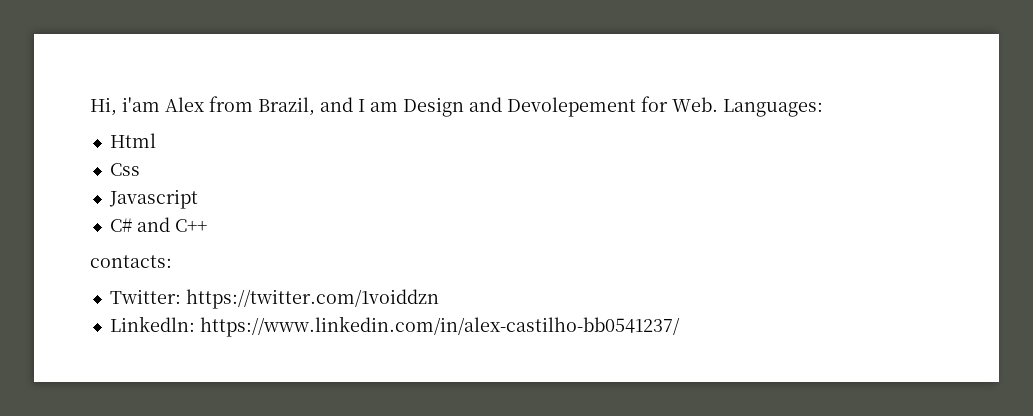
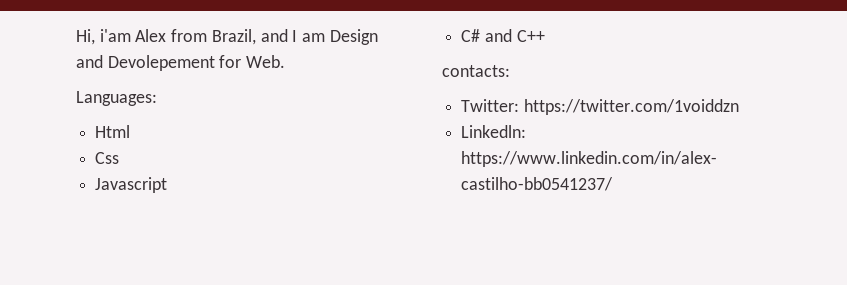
- Hi, i'am Alex from Brazil, and I am Design and Devolepement for Web. Languages:
+ Hi, i'am Alex from Brazil, and I am Design and Devolepement for Web.
+ Languages:

